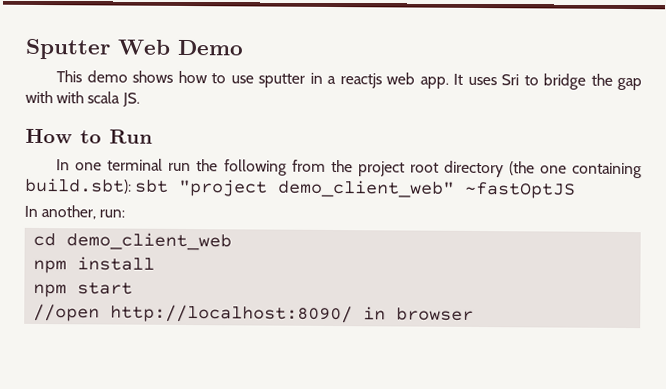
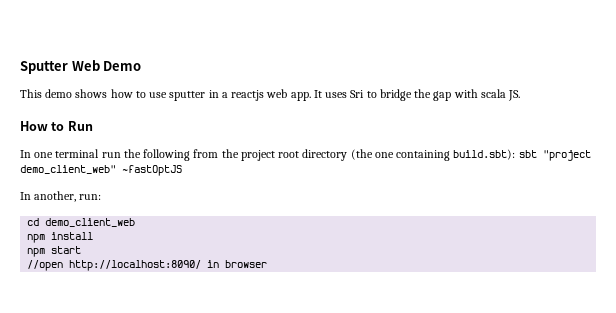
- It uses Sri to bridge the gap with with scala JS.
+ It uses Sri to bridge the gap with scala JS.

